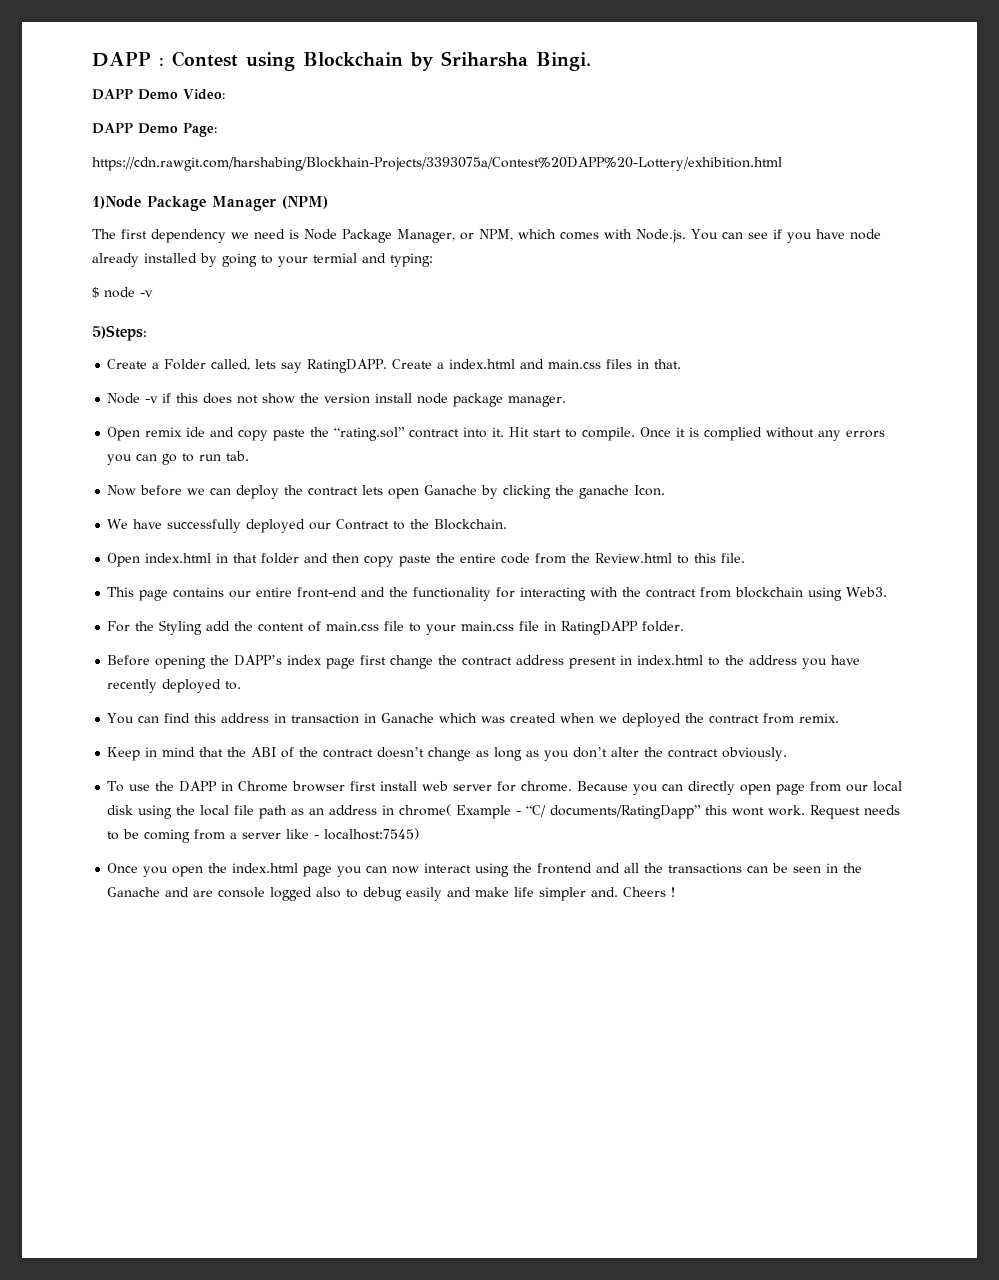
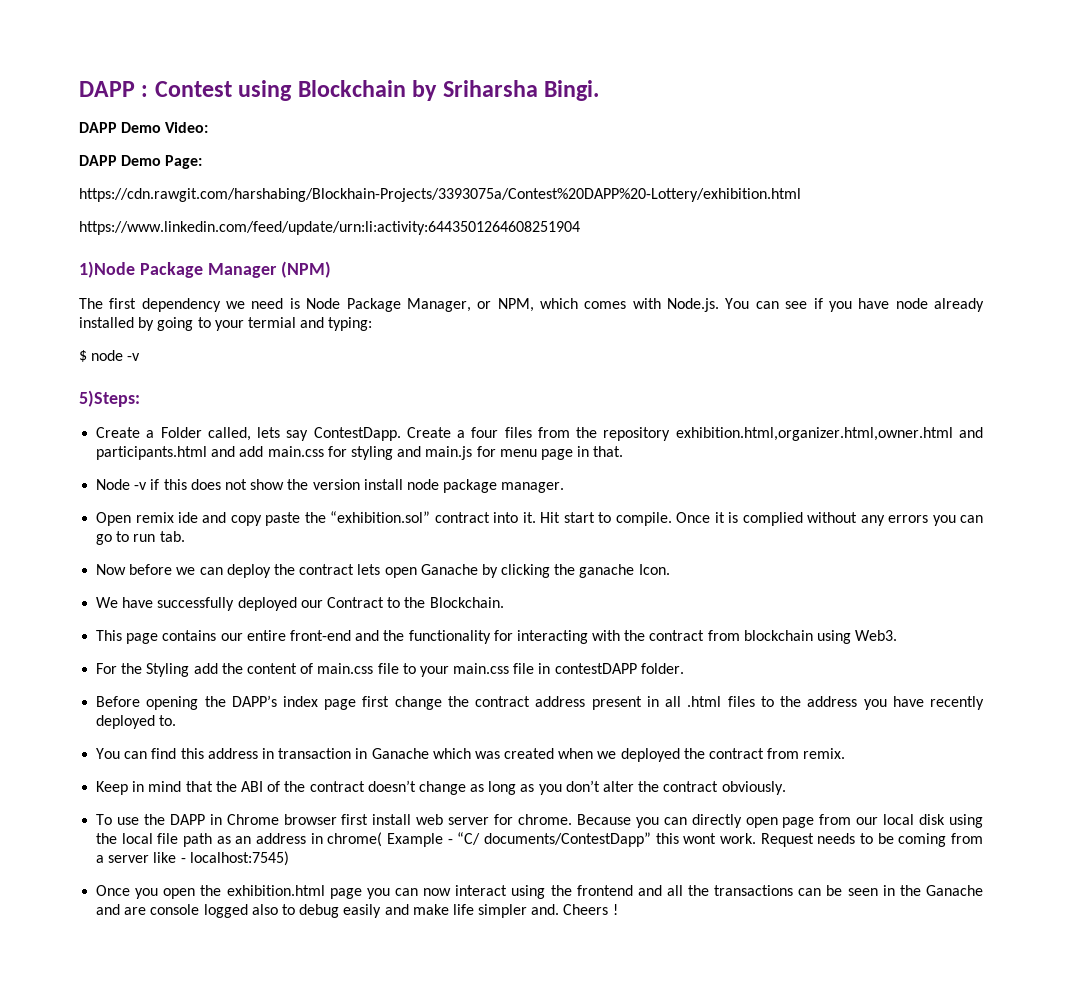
+ https://www.linkedin.com/feed/update/urn:li:activity:6443501264608251904
- Create a Folder called, lets say RatingDAPP. Create a index.html and main.css files in that.
+ Create a Folder called, lets say ContestDapp. Create a four files from the repository exhibition.html,organizer.html,owner.html and participants.html and add main.css for styling and main.js for menu page in that.
- Open remix ide and copy paste the “rating.sol” contract into it.
+ Open remix ide and copy paste the “exhibition.sol” contract into it.
- Open index.html in that folder and then copy paste the entire code from the Review.html to this file.
- For the Styling add the content of main.css file to your main.css file in RatingDAPP folder.
+ For the Styling add the content of main.css file to your main.css file in contestDAPP folder.
- Before opening the DAPP’s index page first change the contract address present in index.html to the address you have recently deployed to.
+ Before opening the DAPP’s index page first change the contract address present in all .html files to the address you have recently deployed to.
- Because you can directly open page from our local disk using the local file path as an address in chrome( Example - “C/ documents/RatingDapp” this wont work.
+ Because you can directly open page from our local disk using the local file path as an address in chrome( Example - “C/ documents/ContestDapp” this wont work.
- Once you open the index.html page you can now interact using the frontend and all the transactions can be seen in the Ganache and are console logged also to debug easily and make life simpler and.
+ Once you open the exhibition.html page you can now interact using the frontend and all the transactions can be seen in the Ganache and are console logged also to debug easily and make life simpler and.

